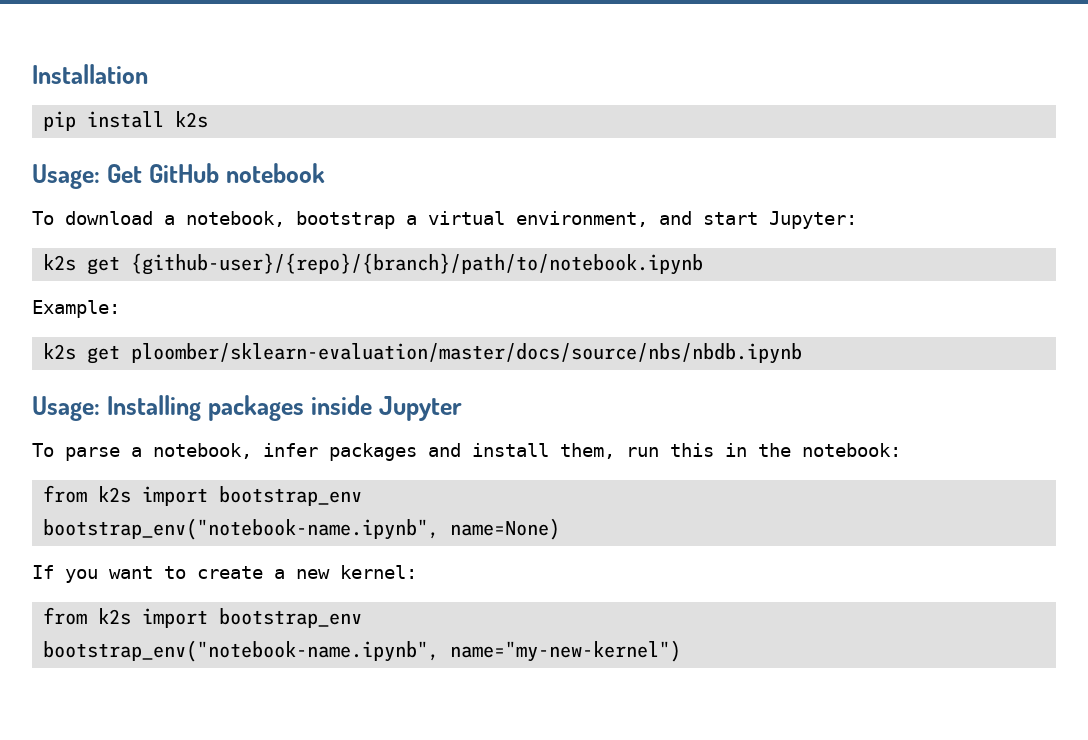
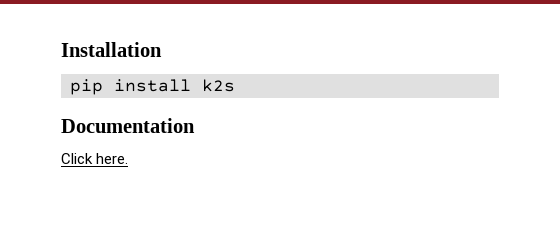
- Usage: Get GitHub notebook
- To download a notebook, bootstrap a virtual environment, and start Jupyter:
- k2s get {github-user}/{repo}/{branch}/path/to/notebook.ipynb
- Example:
- k2s get ploomber/sklearn-evaluation/master/docs/source/nbs/nbdb.ipynb
- Usage: Installing packages inside Jupyter
- To parse a notebook, infer packages and install them, run this in the notebook:
- from k2s import bootstrap_env
- bootstrap_env("notebook-name.ipynb", name=None)
- If you want to create a new kernel:
- from k2s import bootstrap_env
- bootstrap_env("notebook-name.ipynb", name="my-new-kernel")
+ Documentation
+ Click here.

